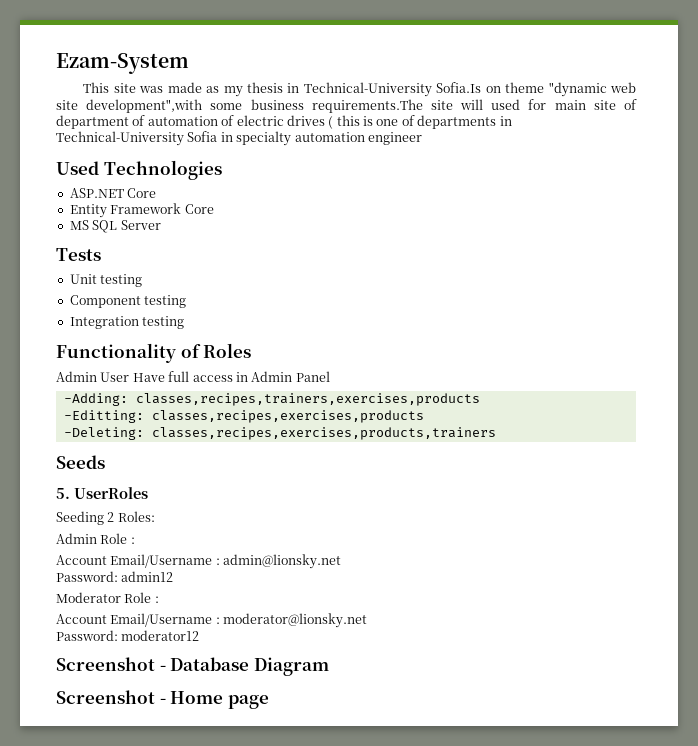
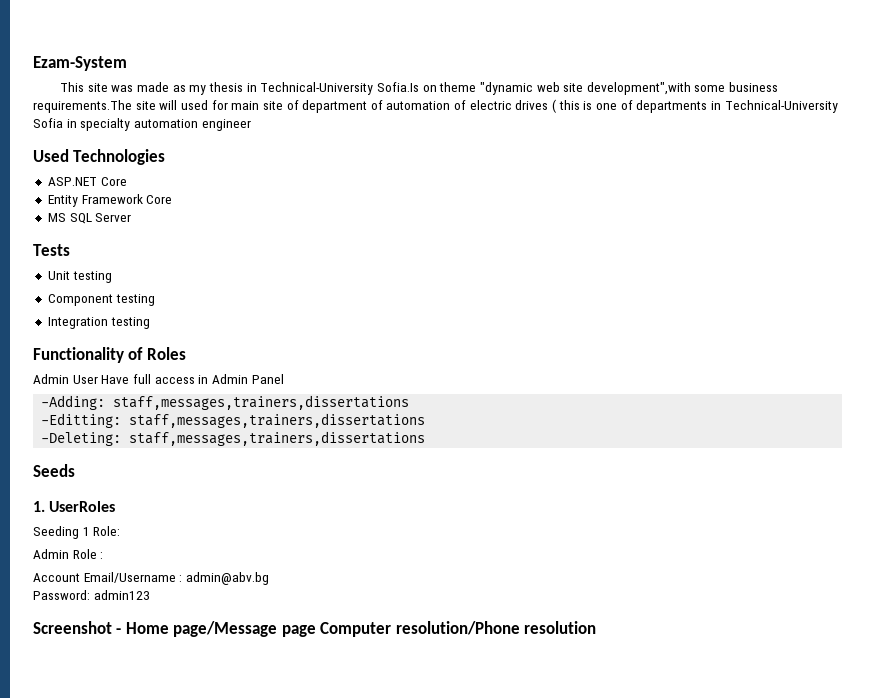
- -Adding: classes,recipes,trainers,exercises,products
+ -Adding: staff,messages,trainers,dissertations
- -Editting: classes,recipes,exercises,products
+ -Editting: staff,messages,trainers,dissertations
- -Deleting: classes,recipes,exercises,products,trainers
+ -Deleting: staff,messages,trainers,dissertations
- 5. UserRoles
+ 1. UserRoles
- Seeding 2 Roles:
+ Seeding 1 Role:
- Account Email/Username : admin@lionsky.net
- Password: admin12
- Moderator Role :
- Account Email/Username : moderator@lionsky.net
- Password: moderator12
- Screenshot - Database Diagram
- Screenshot - Home page
+ Account Email/Username : admin@abv.bg
+ Password: admin123
+ Screenshot - Home page/Message page Computer resolution/Phone resolution

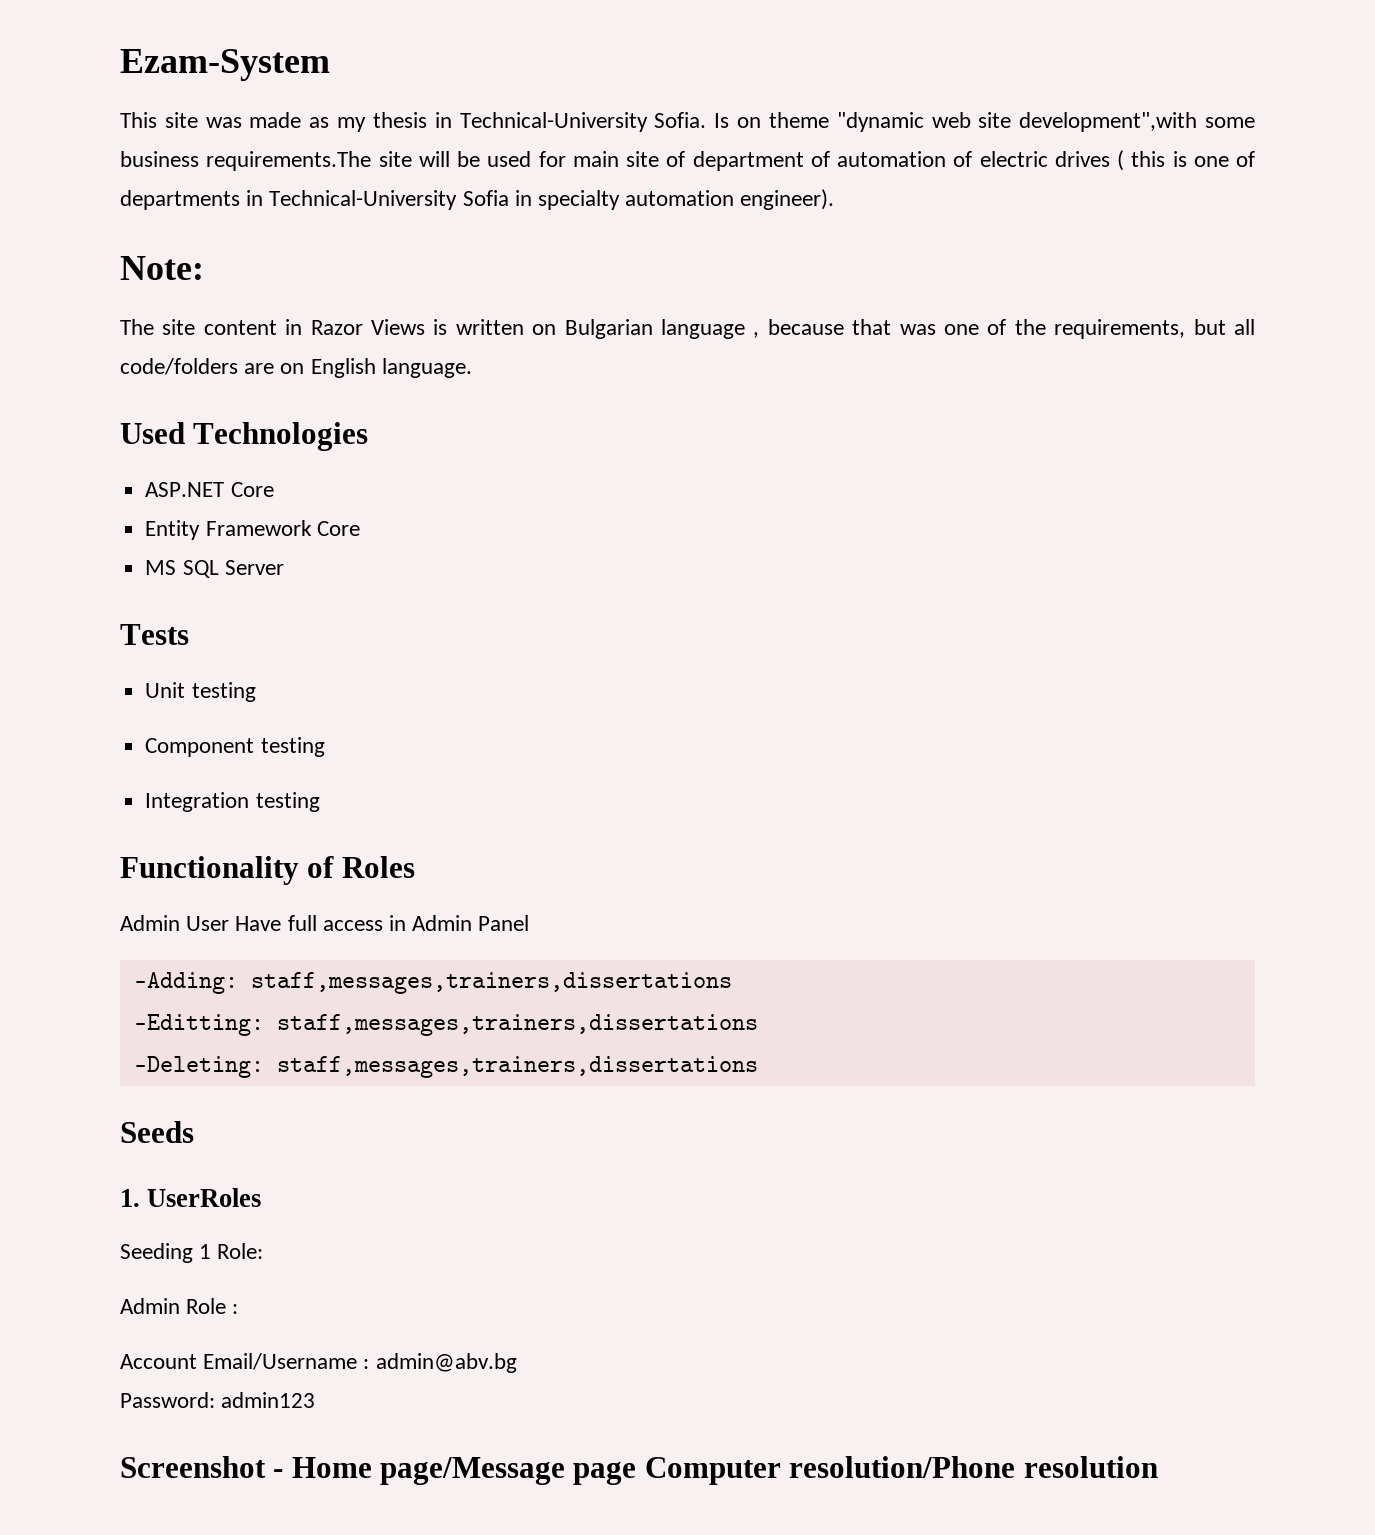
- This site was made as my thesis in Technical-University Sofia.Is on theme "dynamic web site development",with some business requirements.The site will used for main site оf department of automation of electric drives ( this is one of departments in Technical-University Sofia in specialty automation engineer
+ This site was made as my thesis in Technical-University Sofia. Is on theme "dynamic web site development",with some business requirements.The site will be used for main site оf department of automation of electric drives ( this is one of departments in Technical-University Sofia in specialty automation engineer).
+ Note:
+ The site content in Razor Views is written on Bulgarian language , because that was one of the requirements, but all code/folders are on English language.

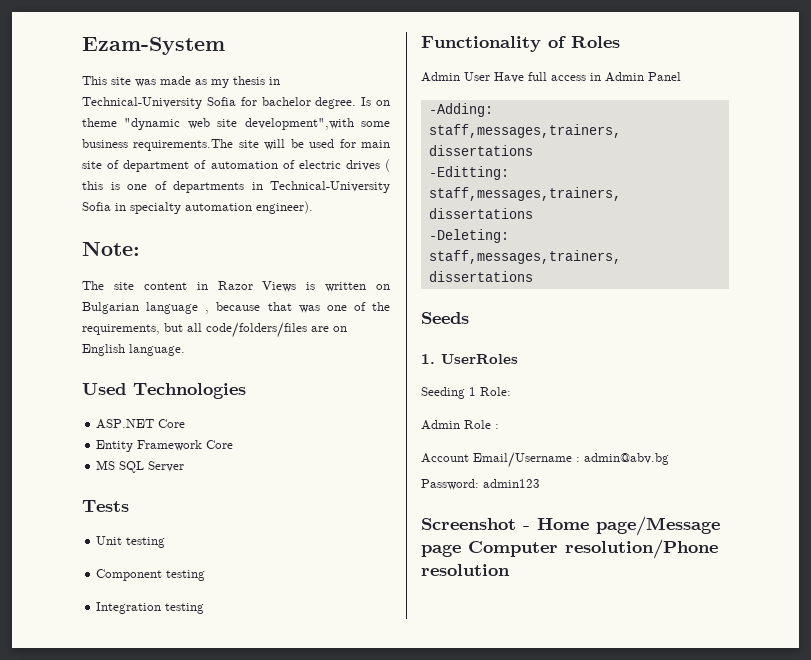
- This site was made as my thesis in Technical-University Sofia.
+ This site was made as my thesis in Technical-University Sofia for bachelor degree.
- The site content in Razor Views is written on Bulgarian language , because that was one of the requirements, but all code/folders are on English language.
+ The site content in Razor Views is written on Bulgarian language , because that was one of the requirements, but all code/folders/files are on English language.

